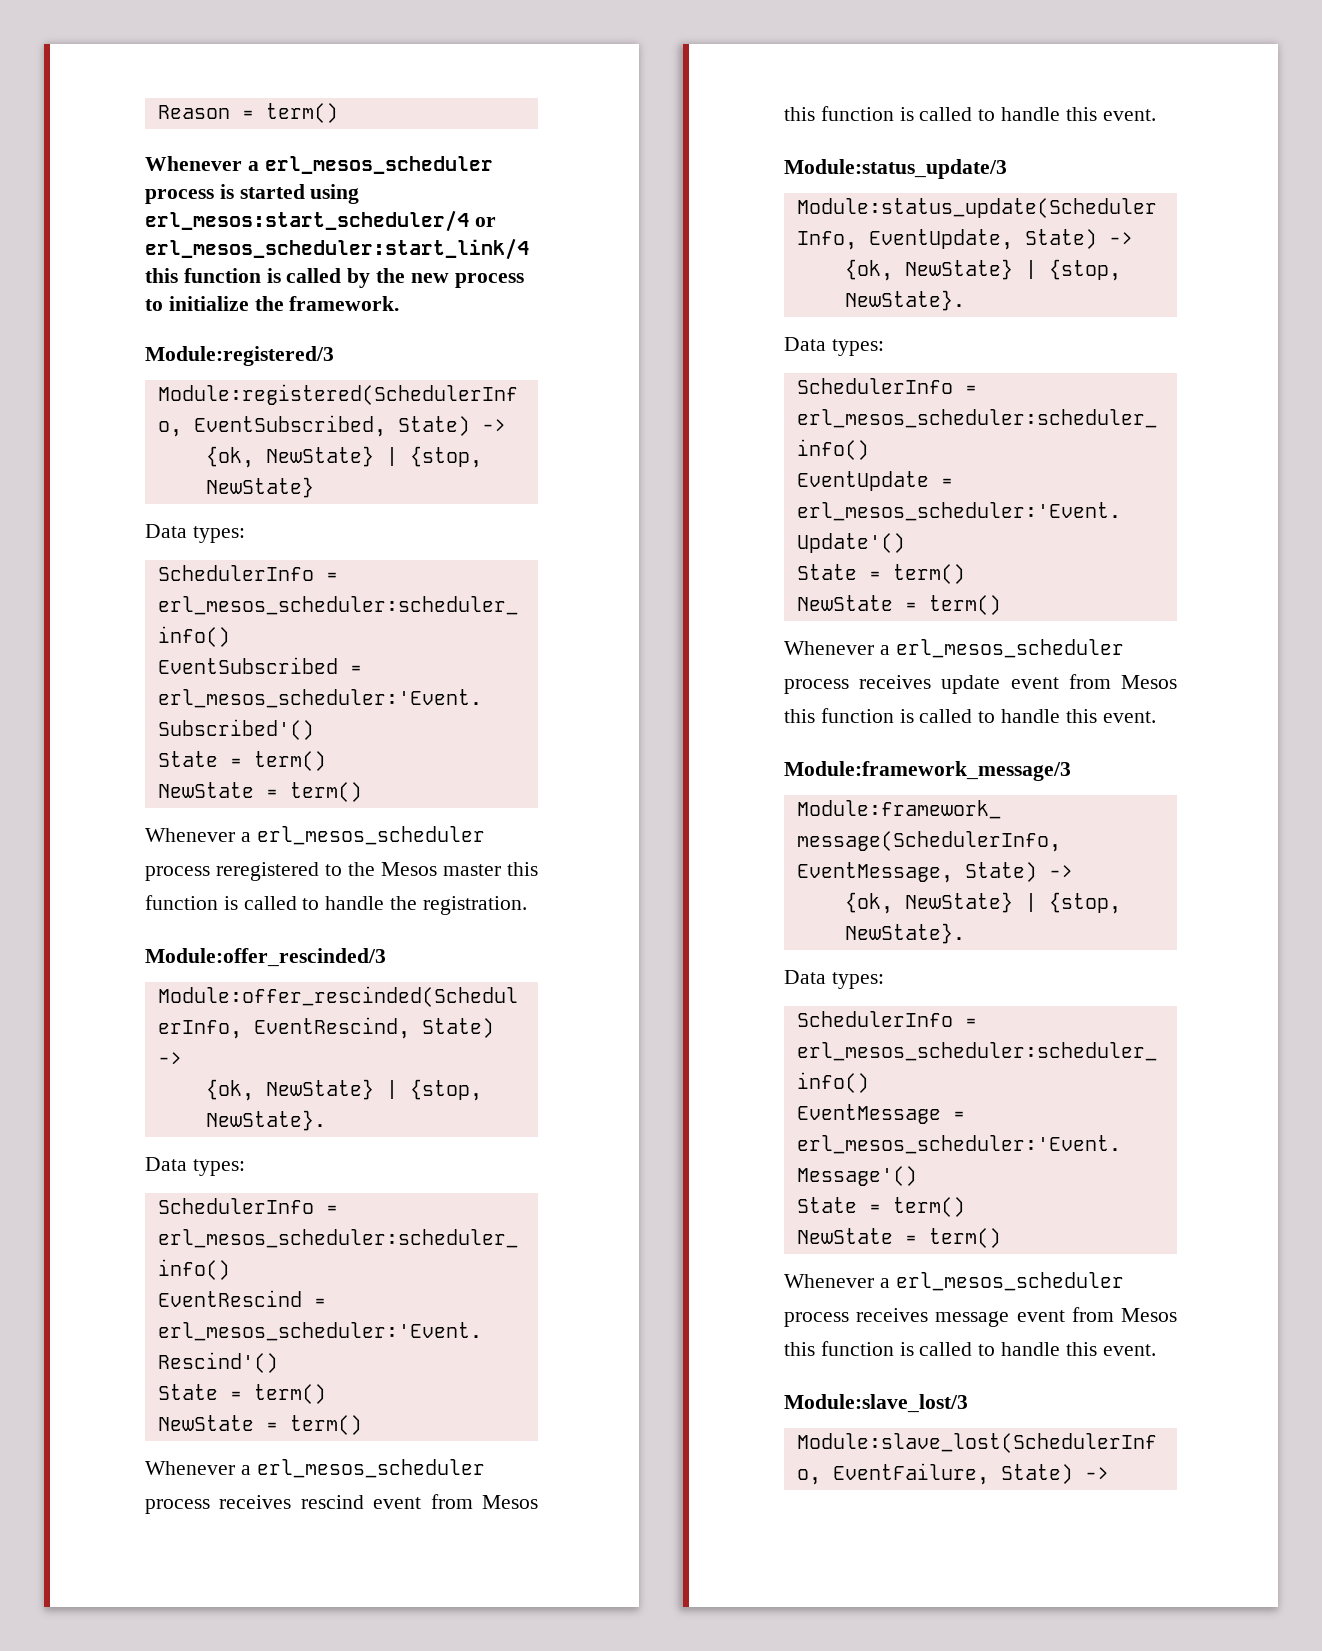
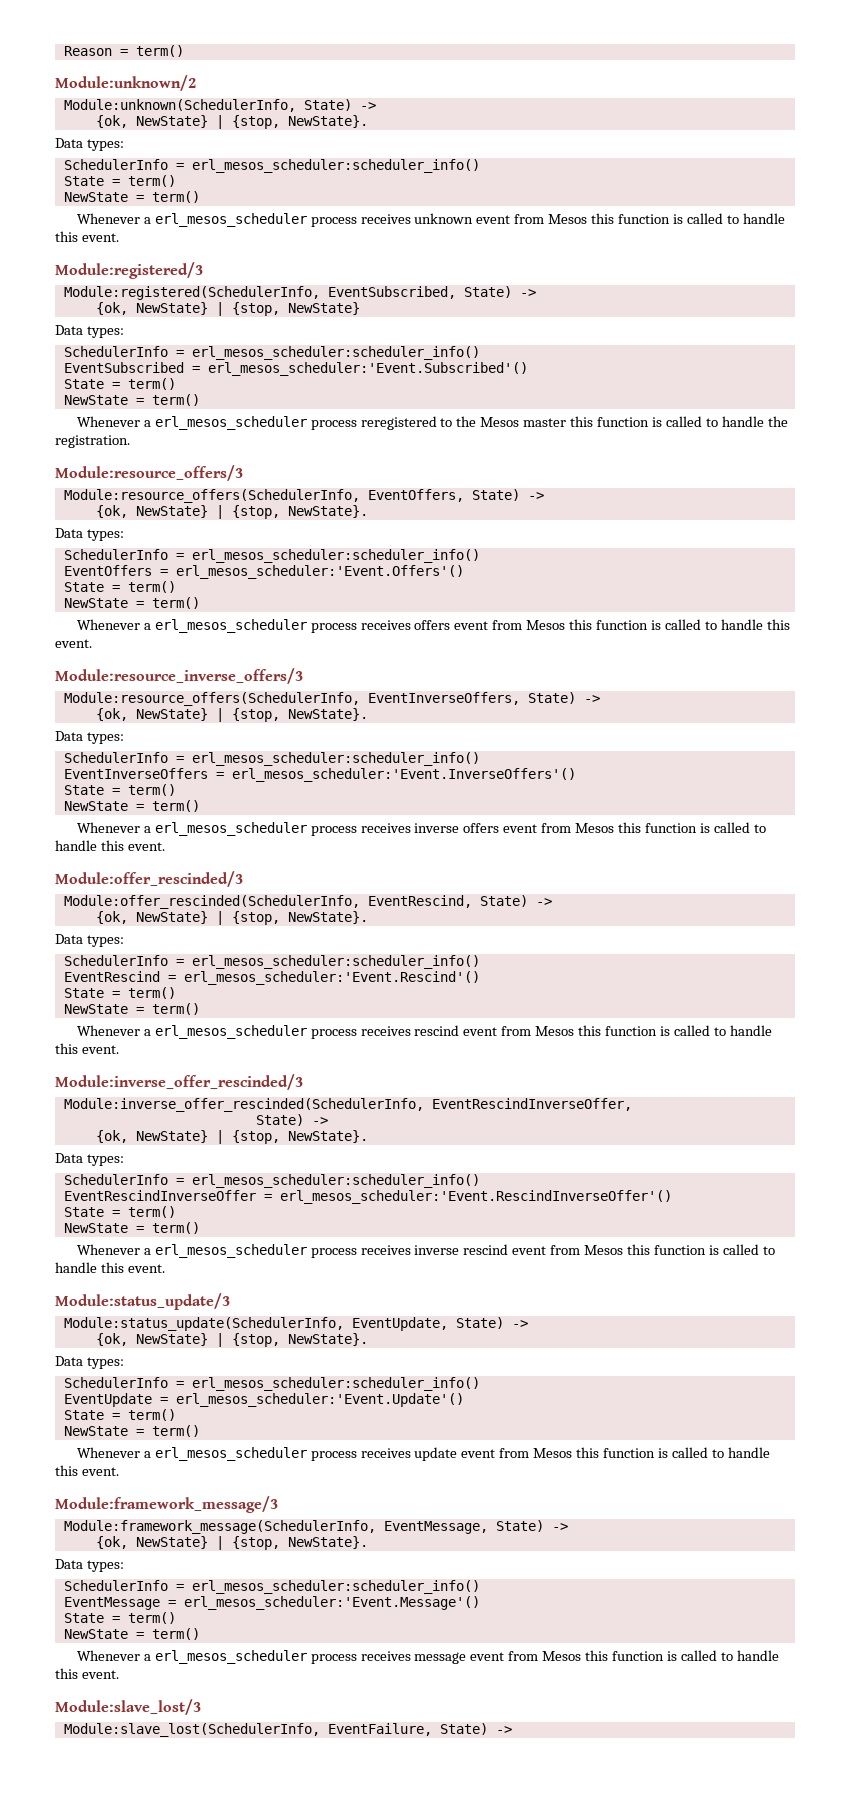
- Whenever a erl_mesos_scheduler process is started using erl_mesos:start_scheduler/4 or erl_mesos_scheduler:start_link/4 this function is called by the new process to initialize the framework.
+ Module:unknown/2
+ Module:unknown(SchedulerInfo, State) ->
+ {ok, NewState} | {stop, NewState}.
+ Data types:
+ SchedulerInfo = erl_mesos_scheduler:scheduler_info()
+ State = term()
+ NewState = term()
+ Whenever a erl_mesos_scheduler process receives unknown event from Mesos this function is called to handle this event.
+ Module:resource_offers/3
+ Module:resource_offers(SchedulerInfo, EventOffers, State) ->
+ {ok, NewState} | {stop, NewState}.
+ Data types:
+ SchedulerInfo = erl_mesos_scheduler:scheduler_info()
+ EventOffers = erl_mesos_scheduler:'Event.Offers'()
+ State = term()
+ NewState = term()
+ Whenever a erl_mesos_scheduler process receives offers event from Mesos this function is called to handle this event.
+ Module:resource_inverse_offers/3
+ Module:resource_offers(SchedulerInfo, EventInverseOffers, State) ->
+ {ok, NewState} | {stop, NewState}.
+ Data types:
+ SchedulerInfo = erl_mesos_scheduler:scheduler_info()
+ EventInverseOffers = erl_mesos_scheduler:'Event.InverseOffers'()
+ State = term()
+ NewState = term()
+ Whenever a erl_mesos_scheduler process receives inverse offers event from Mesos this function is called to handle this event.
+ Module:inverse_offer_rescinded/3
+ Module:inverse_offer_rescinded(SchedulerInfo, EventRescindInverseOffer,
+ State) ->
+ {ok, NewState} | {stop, NewState}.
+ Data types:
+ SchedulerInfo = erl_mesos_scheduler:scheduler_info()
+ EventRescindInverseOffer = erl_mesos_scheduler:'Event.RescindInverseOffer'()
+ State = term()
+ NewState = term()
+ Whenever a erl_mesos_scheduler process receives inverse rescind event from Mesos this function is called to handle this event.

